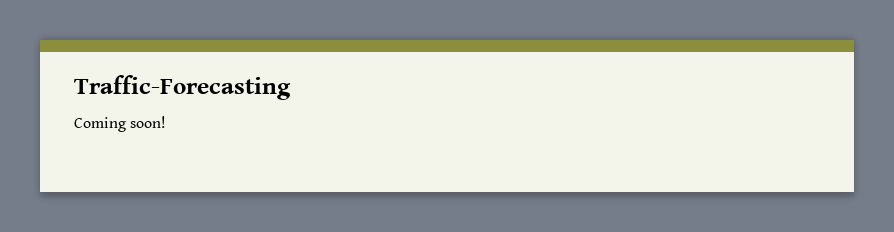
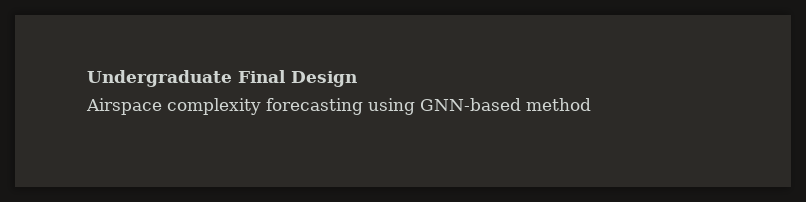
- Traffic-Forecasting
- Coming soon!
+ Undergraduate Final Design
+ Airspace complexity forecasting using GNN-based method

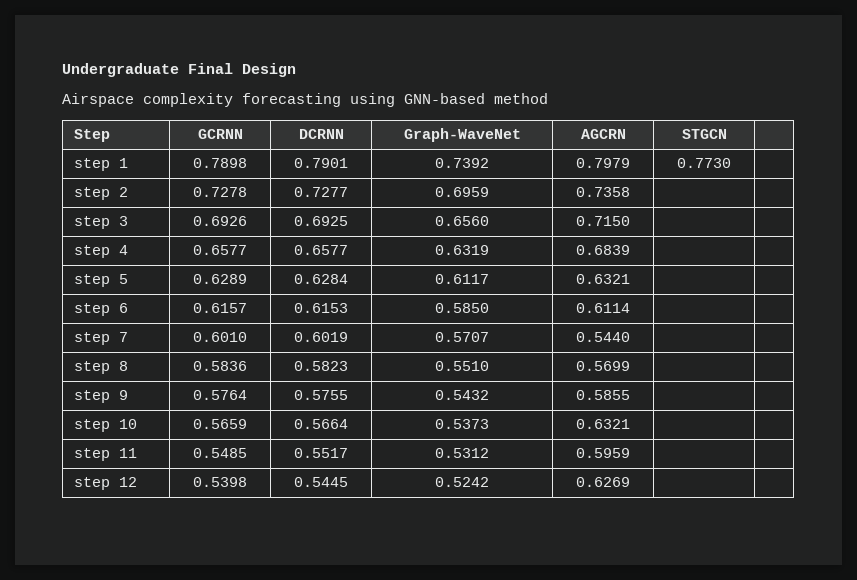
+ Step | GCRNN | DCRNN | Graph-WaveNet | AGCRN | STGCN |
+ step 1 | 0.7898 | 0.7901 | 0.7392 | 0.7979 | 0.7730 |
+ step 2 | 0.7278 | 0.7277 | 0.6959 | 0.7358 | |
+ step 3 | 0.6926 | 0.6925 | 0.6560 | 0.7150 | |
+ step 4 | 0.6577 | 0.6577 | 0.6319 | 0.6839 | |
+ step 5 | 0.6289 | 0.6284 | 0.6117 | 0.6321 | |
+ step 6 | 0.6157 | 0.6153 | 0.5850 | 0.6114 | |
+ step 7 | 0.6010 | 0.6019 | 0.5707 | 0.5440 | |
+ step 8 | 0.5836 | 0.5823 | 0.5510 | 0.5699 | |
+ step 9 | 0.5764 | 0.5755 | 0.5432 | 0.5855 | |
+ step 10 | 0.5659 | 0.5664 | 0.5373 | 0.6321 | |
+ step 11 | 0.5485 | 0.5517 | 0.5312 | 0.5959 | |
+ step 12 | 0.5398 | 0.5445 | 0.5242 | 0.6269 | |

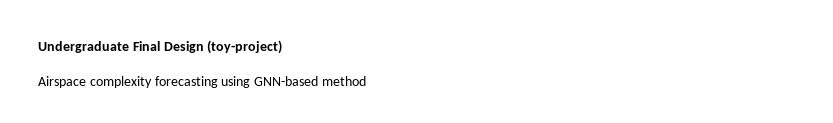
- Undergraduate Final Design
+ Undergraduate Final Design (toy-project)
- Step | GCRNN | DCRNN | Graph-WaveNet | AGCRN | STGCN |
- step 1 | 0.7898 | 0.7901 | 0.7392 | 0.7979 | 0.7730 |
- step 2 | 0.7278 | 0.7277 | 0.6959 | 0.7358 | |
- step 3 | 0.6926 | 0.6925 | 0.6560 | 0.7150 | |
- step 4 | 0.6577 | 0.6577 | 0.6319 | 0.6839 | |
- step 5 | 0.6289 | 0.6284 | 0.6117 | 0.6321 | |
- step 6 | 0.6157 | 0.6153 | 0.5850 | 0.6114 | |
- step 7 | 0.6010 | 0.6019 | 0.5707 | 0.5440 | |
- step 8 | 0.5836 | 0.5823 | 0.5510 | 0.5699 | |
- step 9 | 0.5764 | 0.5755 | 0.5432 | 0.5855 | |
- step 10 | 0.5659 | 0.5664 | 0.5373 | 0.6321 | |
- step 11 | 0.5485 | 0.5517 | 0.5312 | 0.5959 | |
- step 12 | 0.5398 | 0.5445 | 0.5242 | 0.6269 | |

